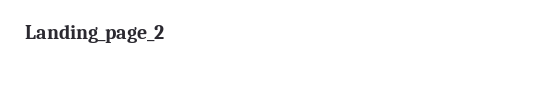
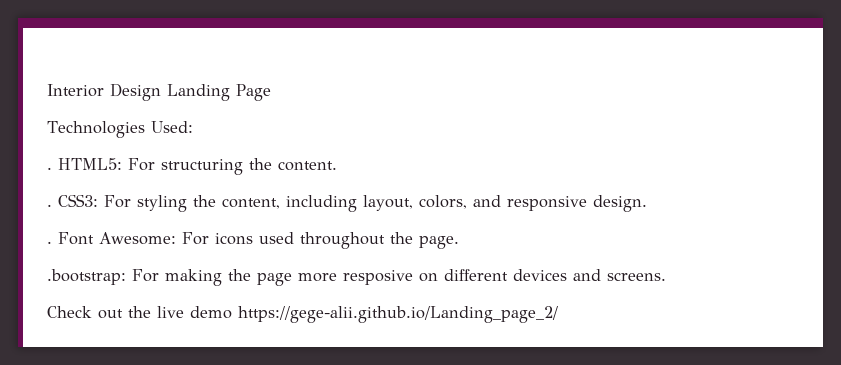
- Landing_page_2
+ Interior Design Landing Page
+ Technologies Used:
+ . HTML5: For structuring the content.
+ . CSS3: For styling the content, including layout, colors, and responsive design.
+ . Font Awesome: For icons used throughout the page.
+ .bootstrap: For making the page more resposive on different devices and screens.
+ Check out the live demo https://gege-alii.github.io/Landing_page_2/

